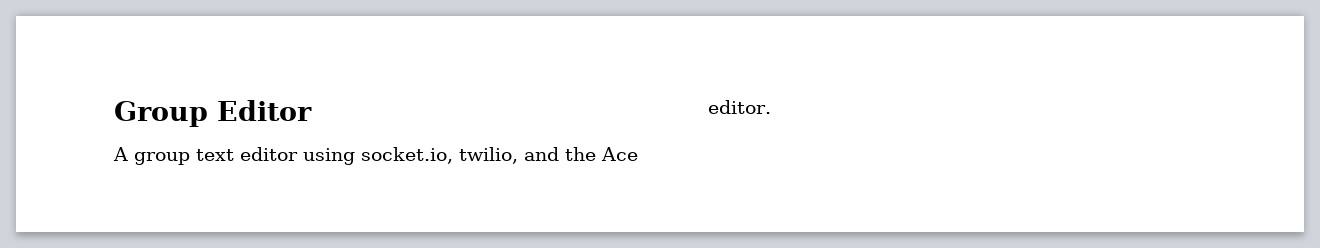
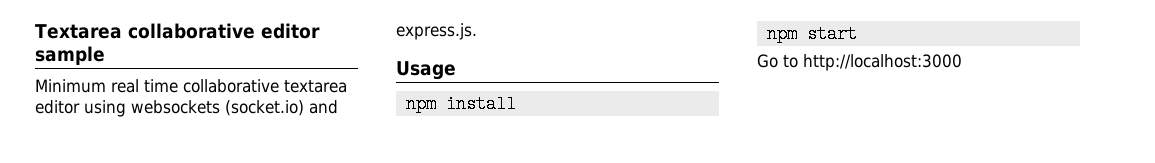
- Group Editor
- A group text editor using socket.io, twilio, and the Ace editor.
+ Textarea collaborative editor sample
+ Minimum real time collaborative textarea editor using websockets (socket.io) and express.js.
+ Usage
+ npm install
+ npm start
+ Go to http://localhost:3000

